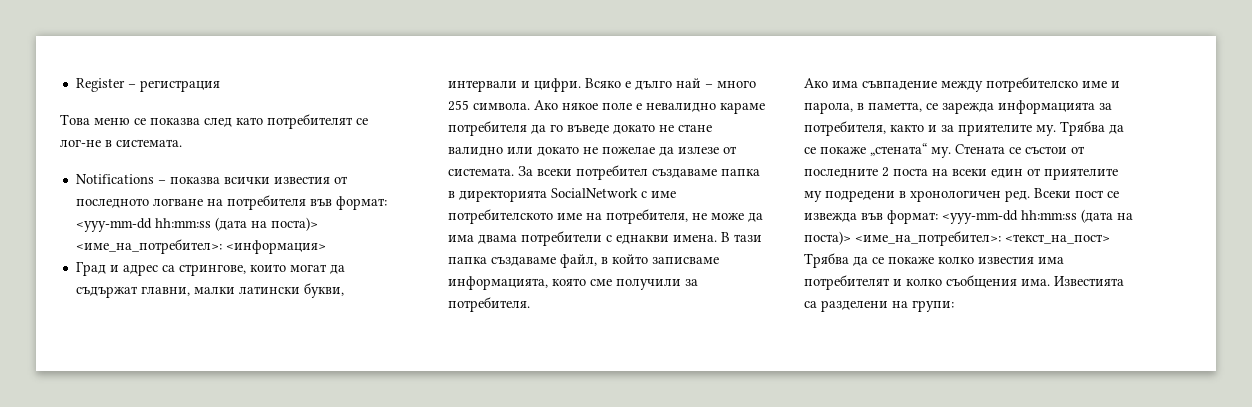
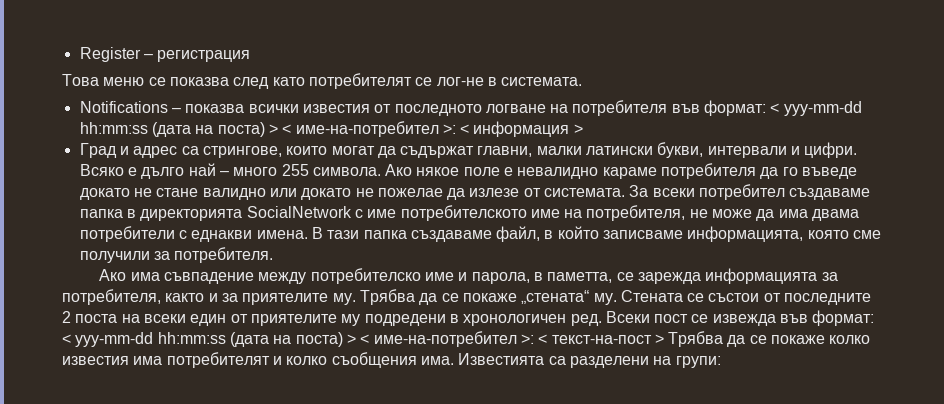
- Notifications – показва всички известия от последното логване на потребителя във формат: <yyy-mm-dd hh:mm:ss (дата на поста)> <име_на_потребител>: <информация>
+ Notifications – показва всички известия от последното логване на потребителя във формат: < yyy-mm-dd hh:mm:ss (дата на поста) > < име-на-потребител >: < информация >
- Всеки пост се извежда във формат: <yyy-mm-dd hh:mm:ss (дата на поста)> <име_на_потребител>: <текст_на_пост> Трябва да се покаже колко известия има потребителят и колко съобщения има.
+ Всеки пост се извежда във формат: < yyy-mm-dd hh:mm:ss (дата на поста) > < име-на-потребител >: < текст-на-пост > Трябва да се покаже колко известия има потребителят и колко съобщения има.

